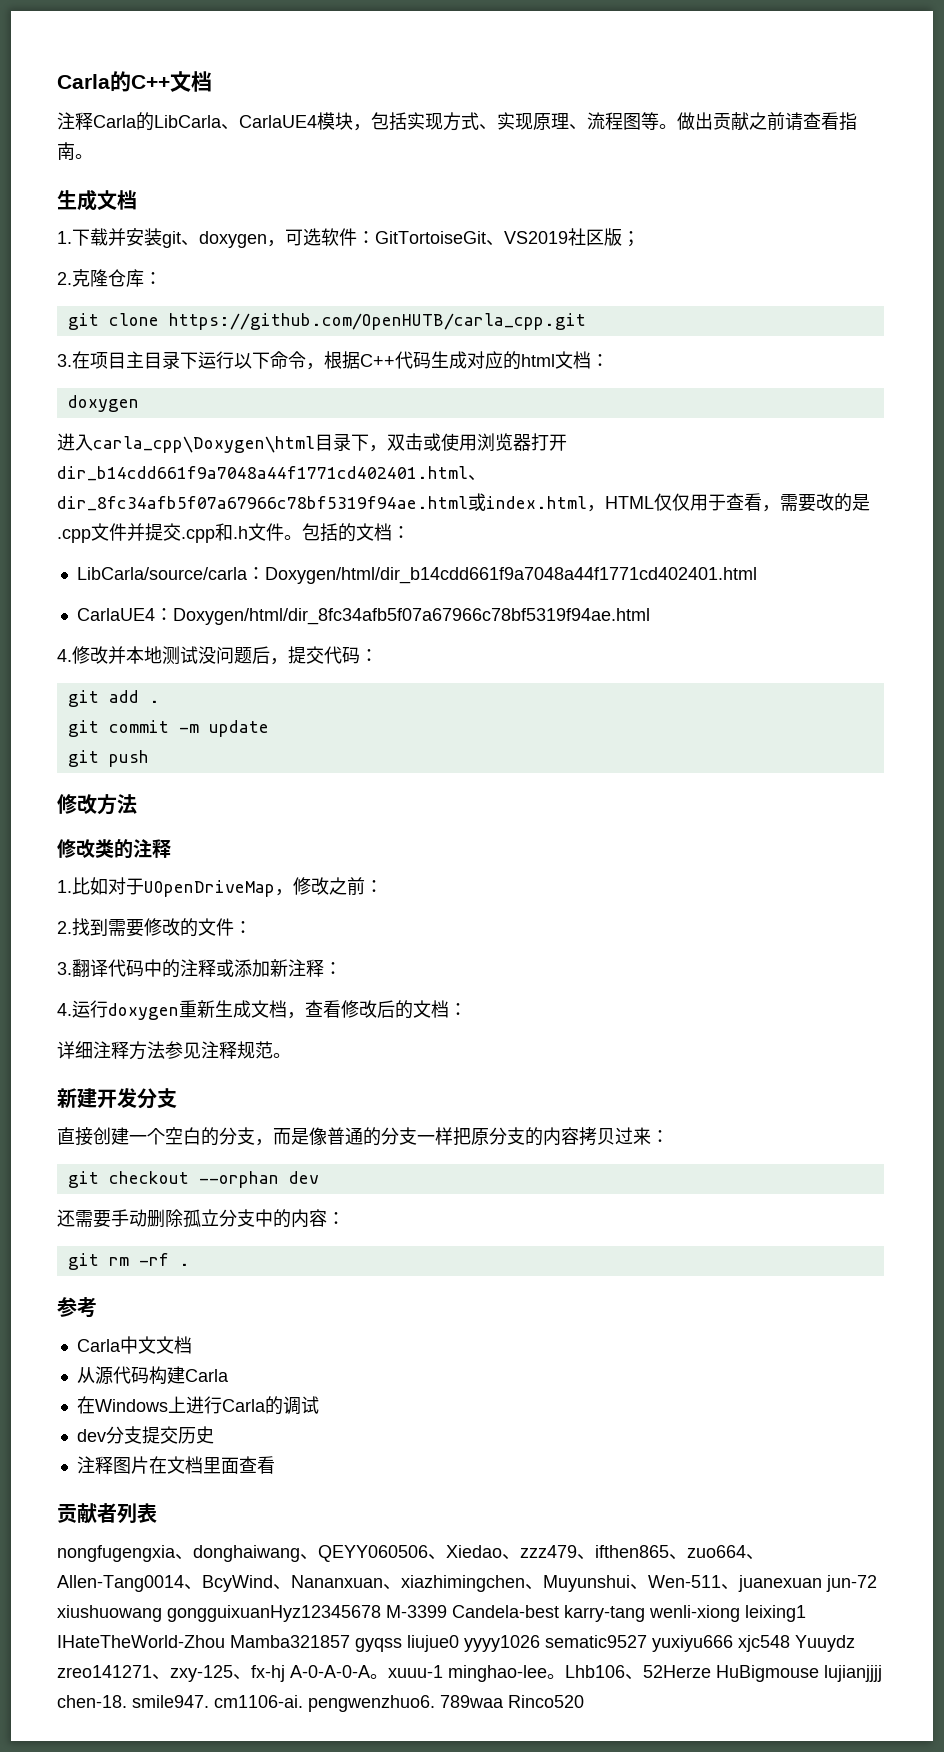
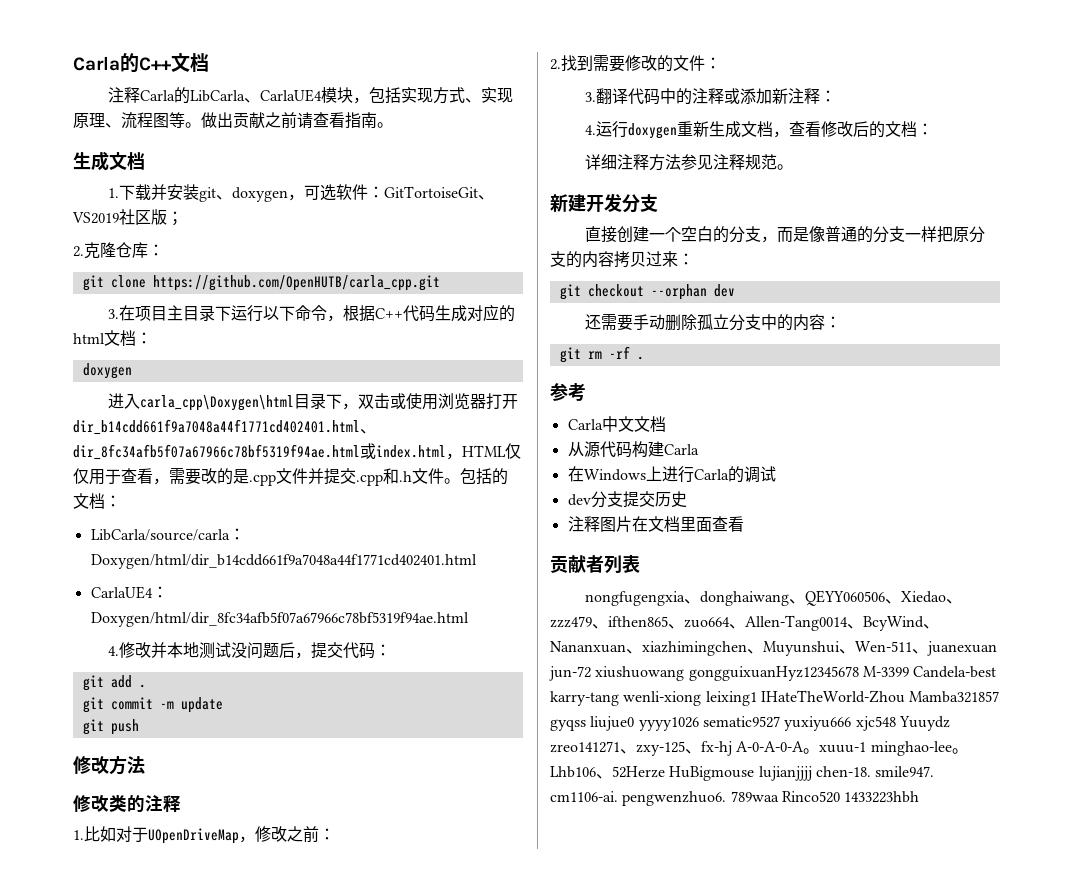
- 789waa Rinco520
+ 789waa Rinco520 1433223hbh

